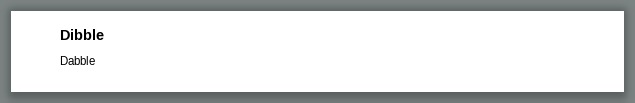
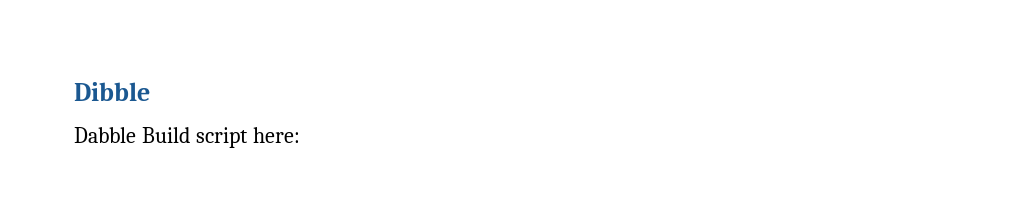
- Dabble
+ Dabble Build script here:

